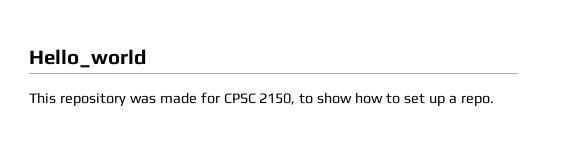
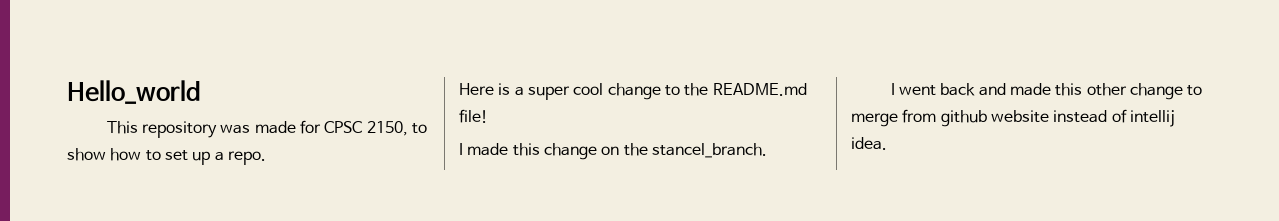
+ Here is a super cool change to the README.md file!
+ I made this change on the stancel_branch.
+ I went back and made this other change to merge from github website instead of intellij idea.

